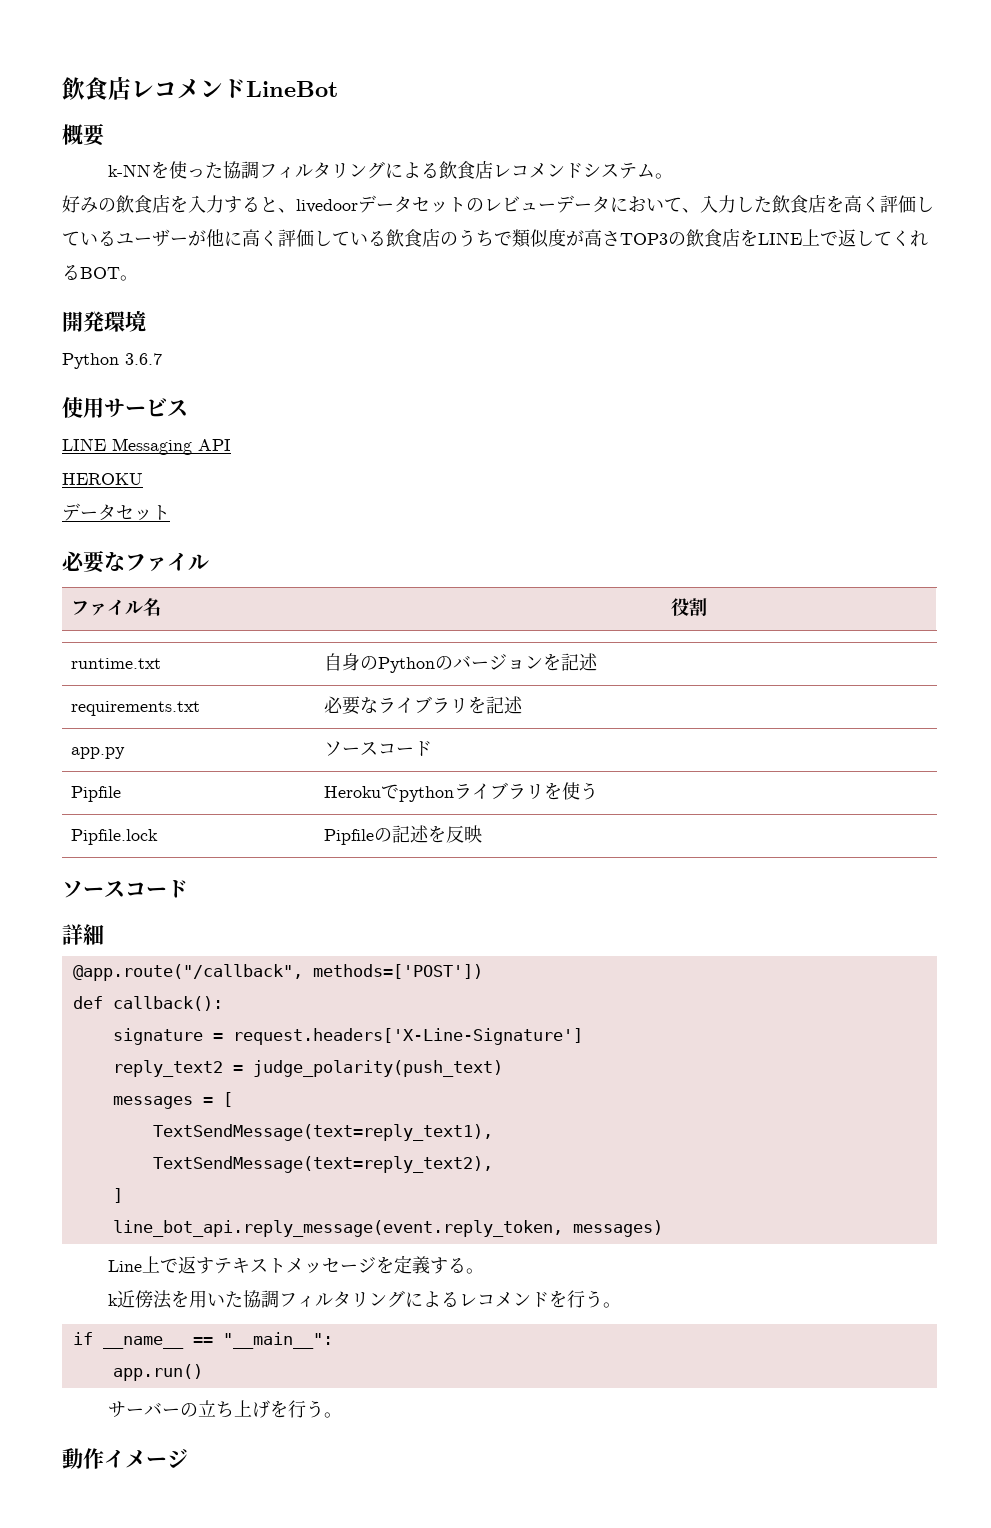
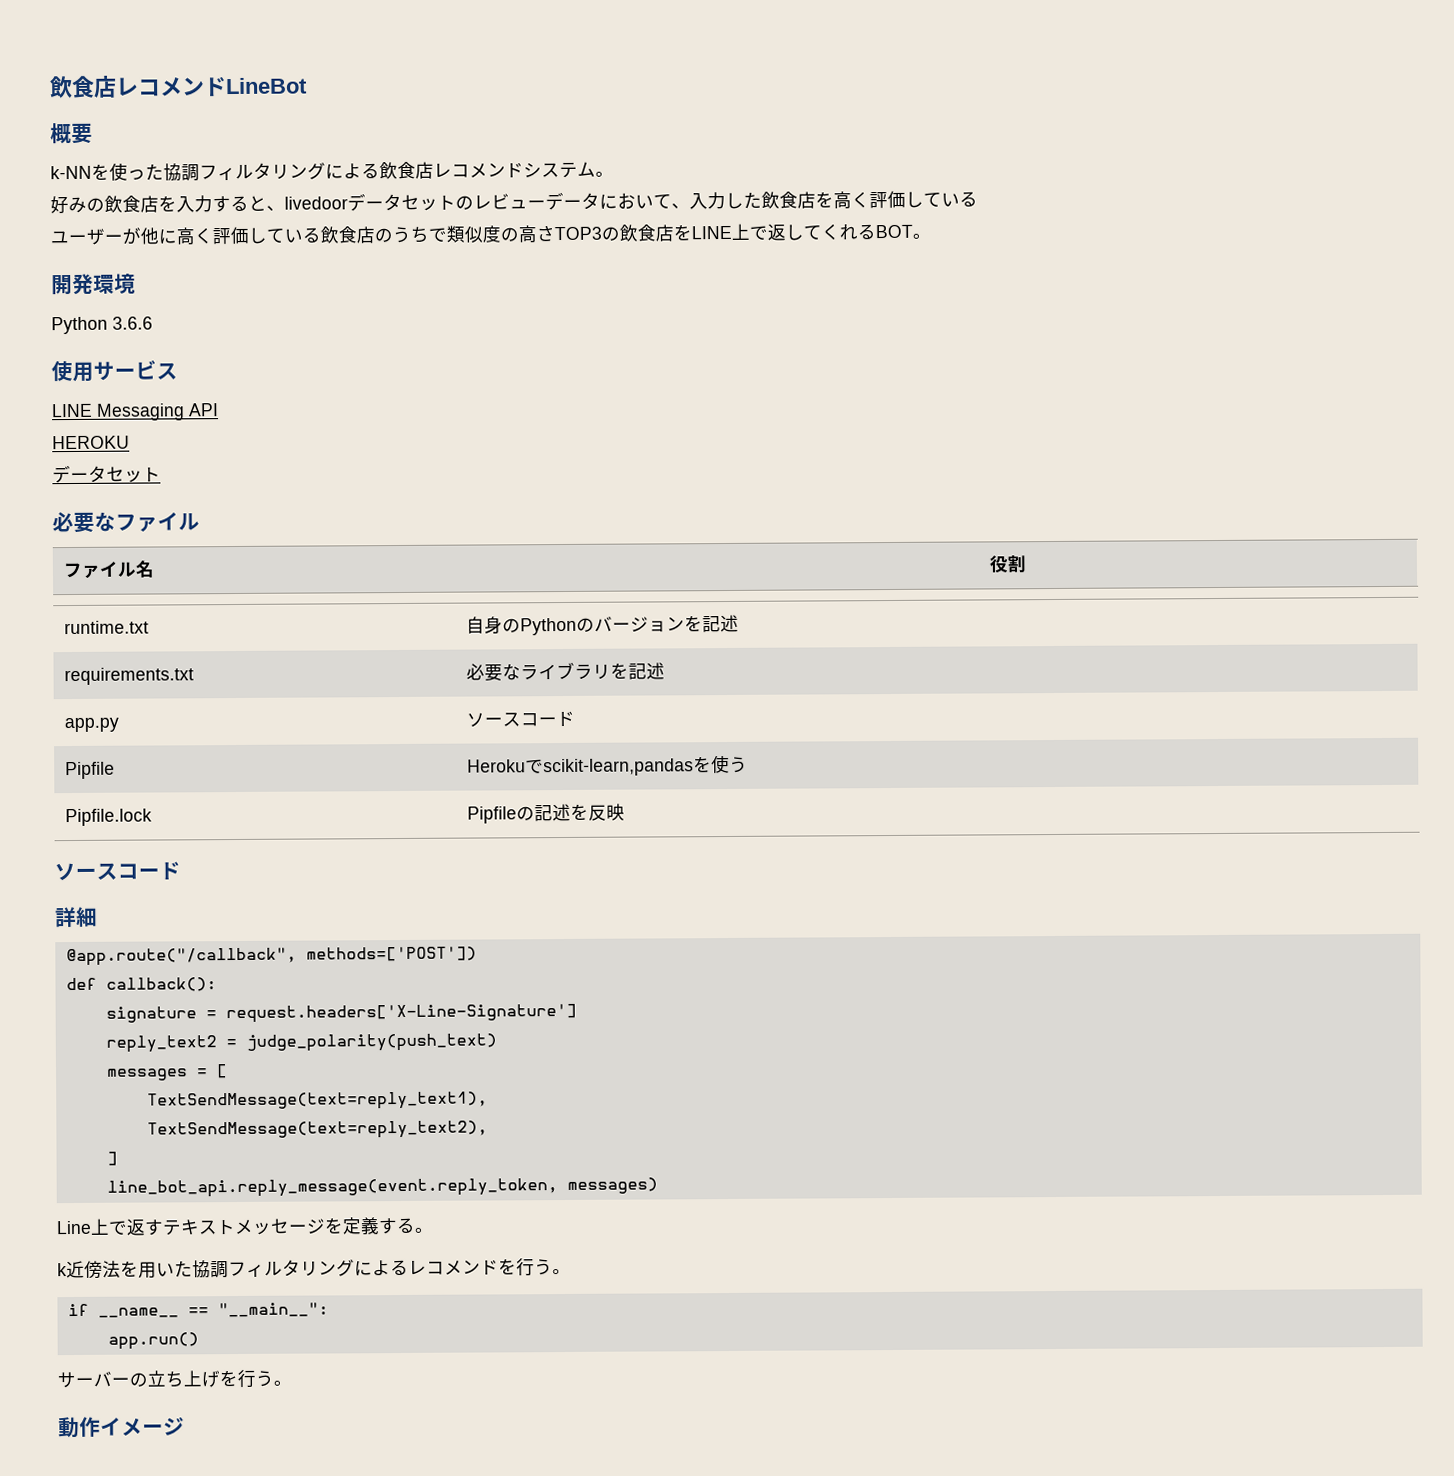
- 好みの飲食店を入力すると、livedoorデータセットのレビューデータにおいて、入力した飲食店を高く評価しているユーザーが他に高く評価している飲食店のうちで類似度が高さTOP3の飲食店をLINE上で返してくれるBOT。
+ 好みの飲食店を入力すると、livedoorデータセットのレビューデータにおいて、入力した飲食店を高く評価している
+ ユーザーが他に高く評価している飲食店のうちで類似度の高さTOP3の飲食店をLINE上で返してくれるBOT。
- Python 3.6.7
+ Python 3.6.6
- Pipfile | Herokuでpythonライブラリを使う
+ Pipfile | Herokuでscikit-learn,pandasを使う

